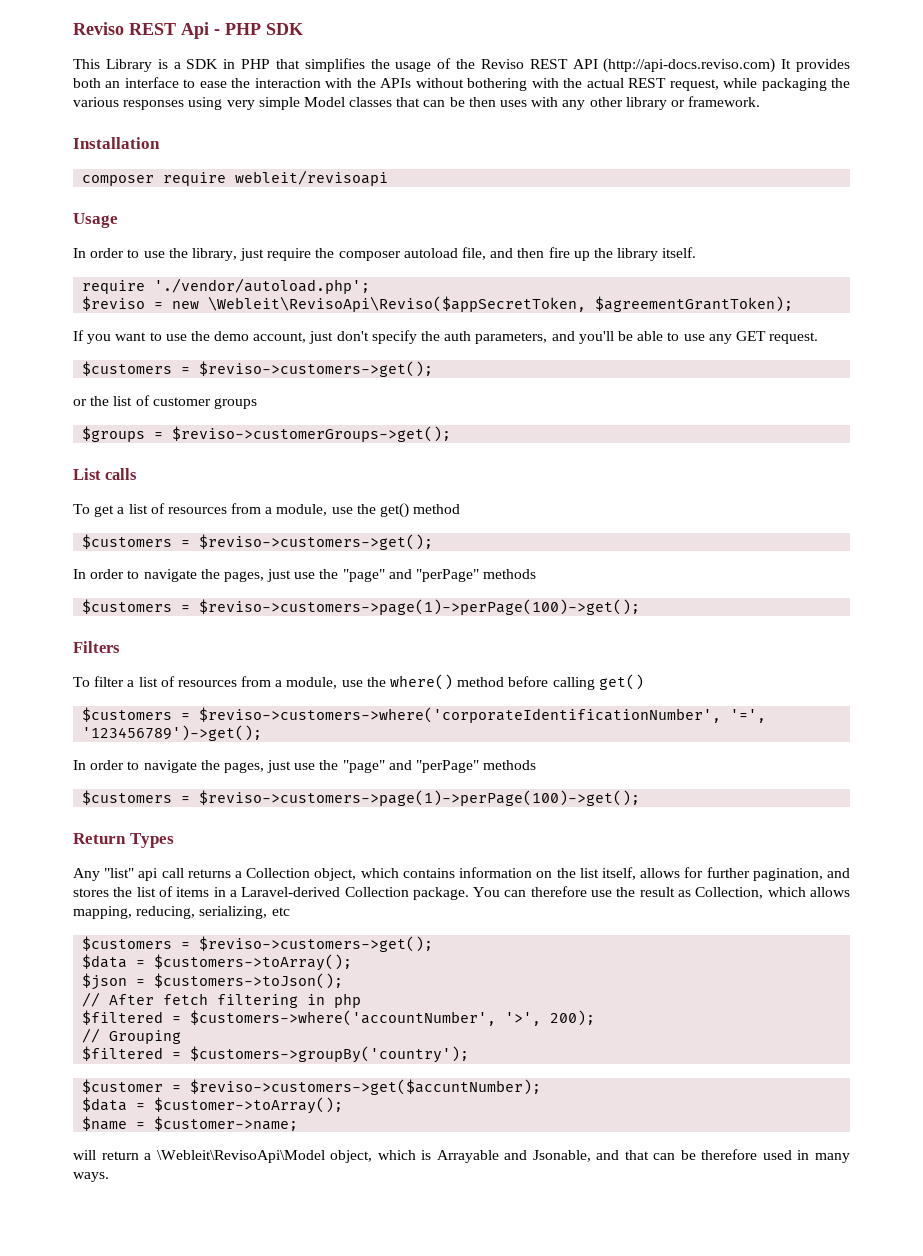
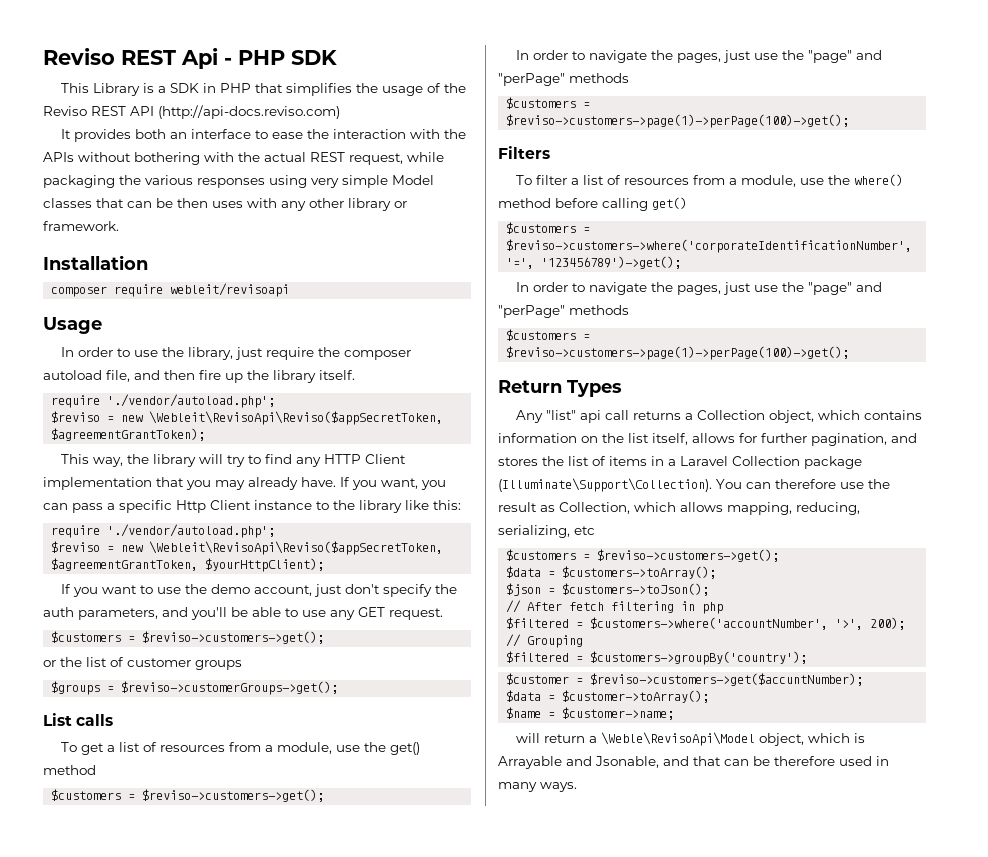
- This Library is a SDK in PHP that simplifies the usage of the Reviso REST API (http://api-docs.reviso.com) It provides both an interface to ease the interaction with the APIs without bothering with the actual REST request, while packaging the various responses using very simple Model classes that can be then uses with any other library or framework.
+ This Library is a SDK in PHP that simplifies the usage of the Reviso REST API (http://api-docs.reviso.com)
+ It provides both an interface to ease the interaction with the APIs without bothering with the actual REST request, while packaging the various responses using very simple Model classes that can be then uses with any other library or framework.
+ This way, the library will try to find any HTTP Client implementation that you may already have. If you want, you can pass a specific Http Client instance to the library like this:
+ require './vendor/autoload.php';
+ $reviso = new \Webleit\RevisoApi\Reviso($appSecretToken, $agreementGrantToken, $yourHttpClient);
- Any "list" api call returns a Collection object, which contains information on the list itself, allows for further pagination, and stores the list of items in a Laravel-derived Collection package.
+ Any "list" api call returns a Collection object, which contains information on the list itself, allows for further pagination, and stores the list of items in a Laravel Collection package (Illuminate\Support\Collection).
- will return a \Webleit\RevisoApi\Model object, which is Arrayable and Jsonable, and that can be therefore used in many ways.
+ will return a \Weble\RevisoApi\Model object, which is Arrayable and Jsonable, and that can be therefore used in many ways.

